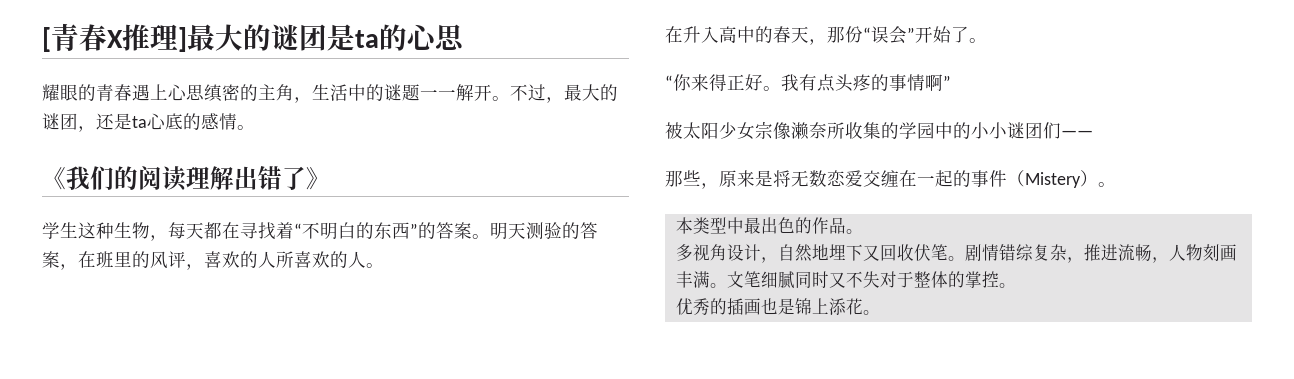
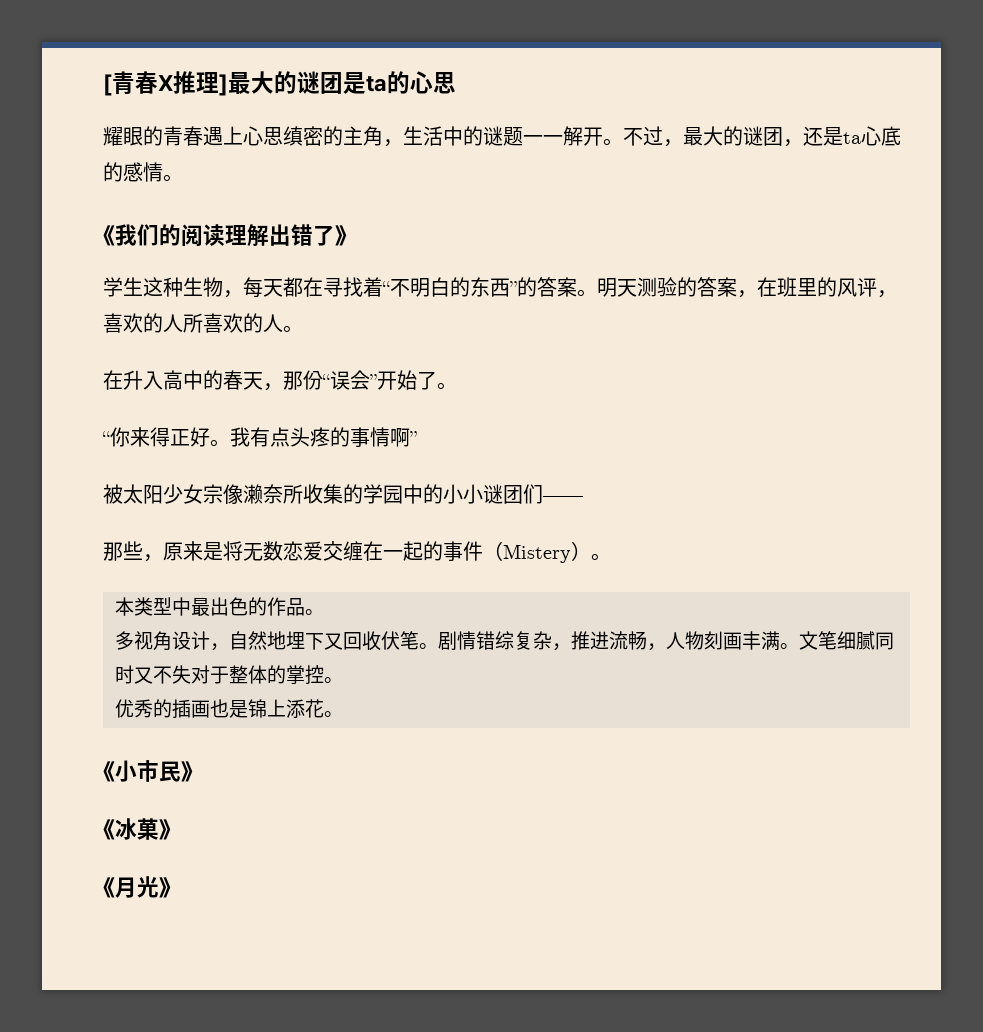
+ 《小市民》
+ 《冰菓》
+ 《月光》

